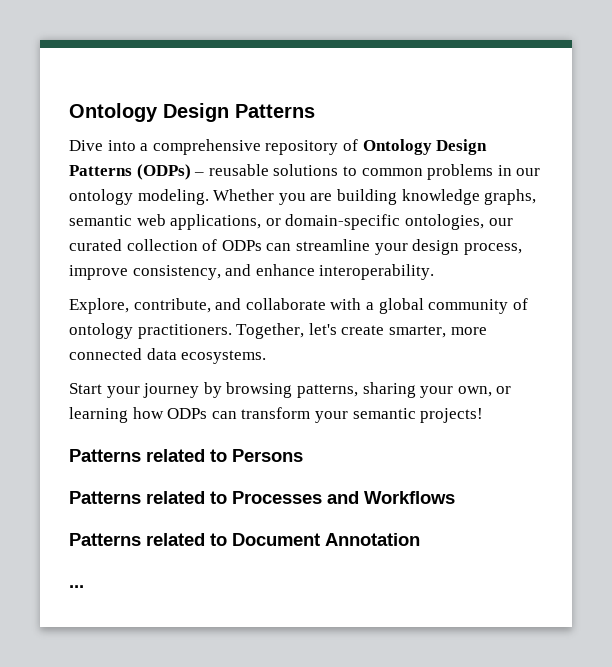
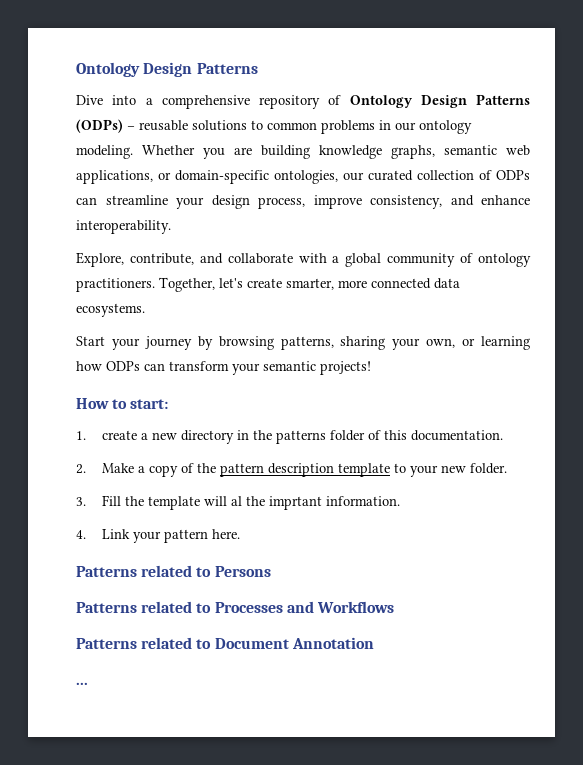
+ How to start:
+ 1. create a new directory in the patterns folder of this documentation.
+ 2. Make a copy of the pattern description template to your new folder.
+ 3. Fill the template will al the imprtant information.
+ 4. Link your pattern here.

